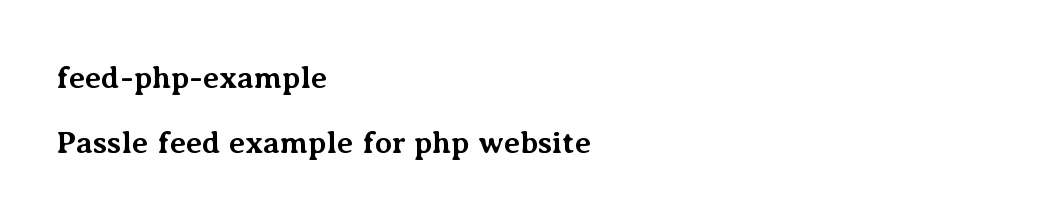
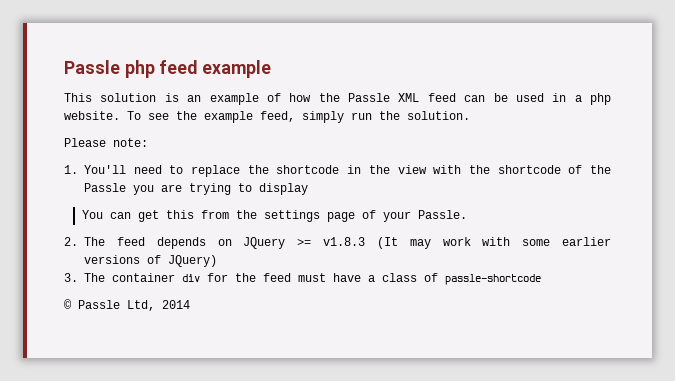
- feed-php-example
- Passle feed example for php website
+ Passle php feed example
+ This solution is an example of how the Passle XML feed can be used in a php website. To see the example feed, simply run the solution.
+ Please note:
+ 1. You'll need to replace the shortcode in the view with the shortcode of the Passle you are trying to display
+ You can get this from the settings page of your Passle.
+ 2. The feed depends on JQuery >= v1.8.3 (It may work with some earlier versions of JQuery)
+ 3. The container div for the feed must have a class of passle-shortcode
+ © Passle Ltd, 2014

